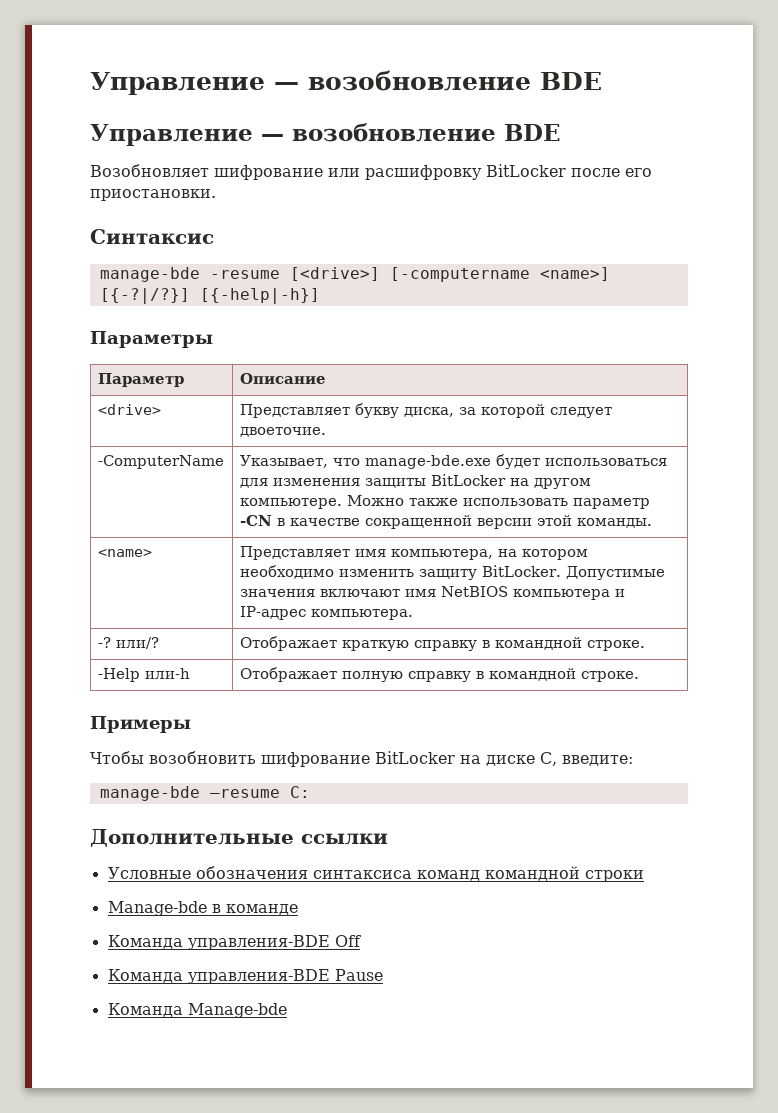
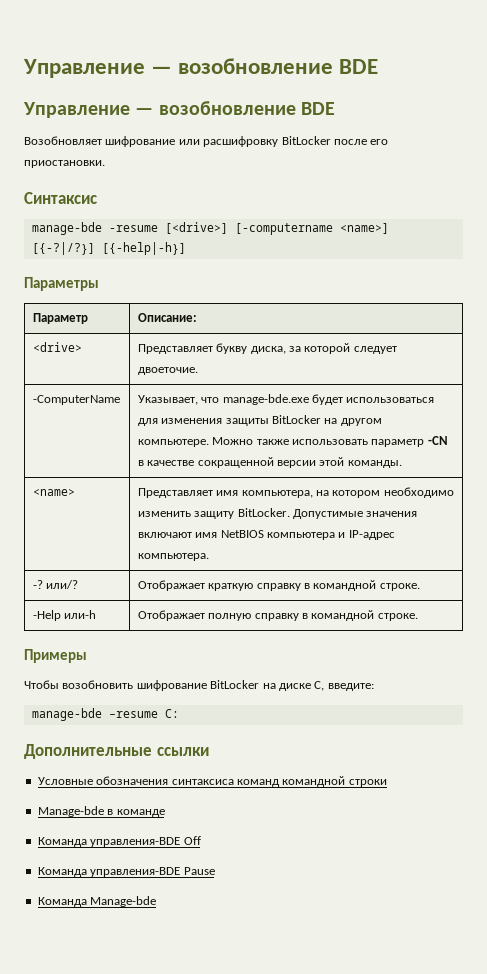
- Параметр | Описание
+ Параметр | Описание:

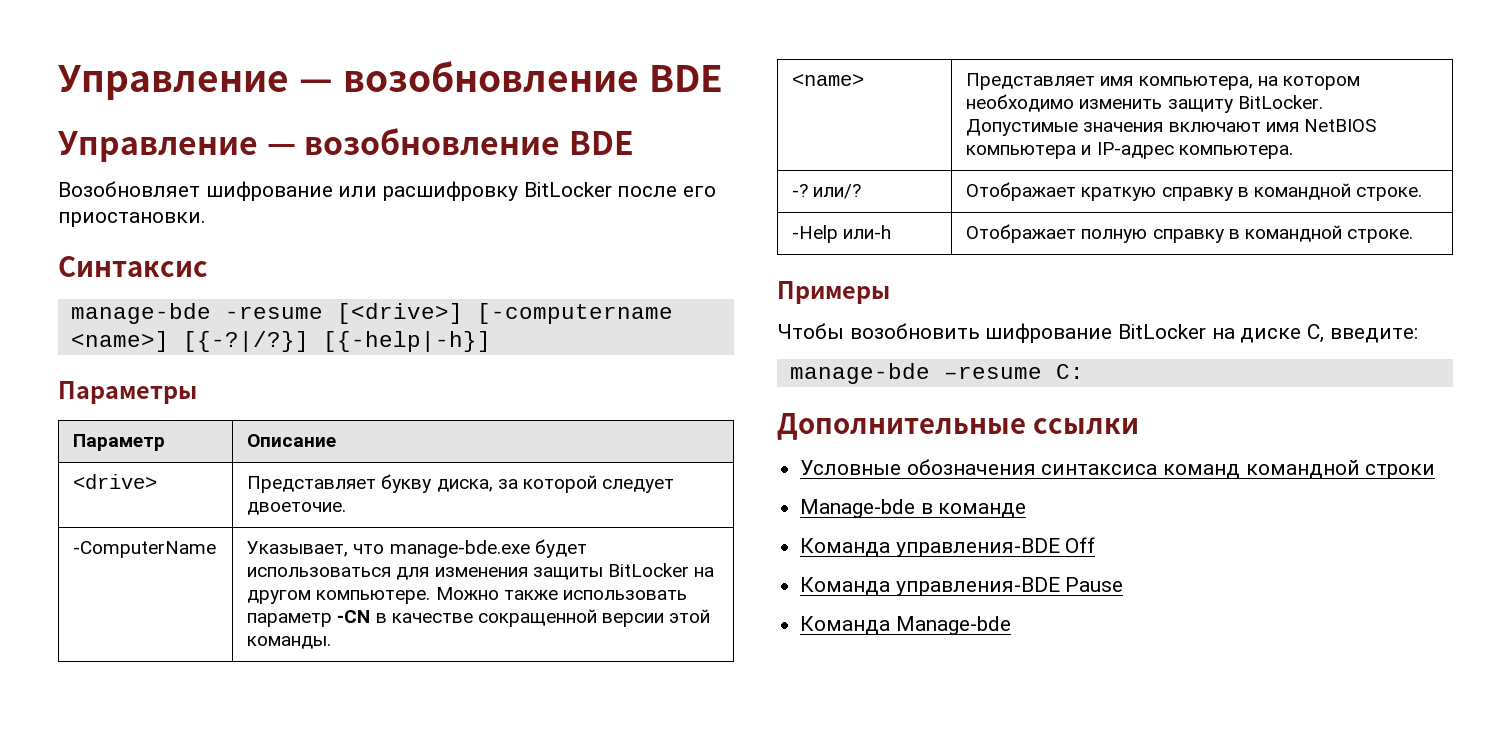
- Параметр | Описание:
+ Параметр | Описание

